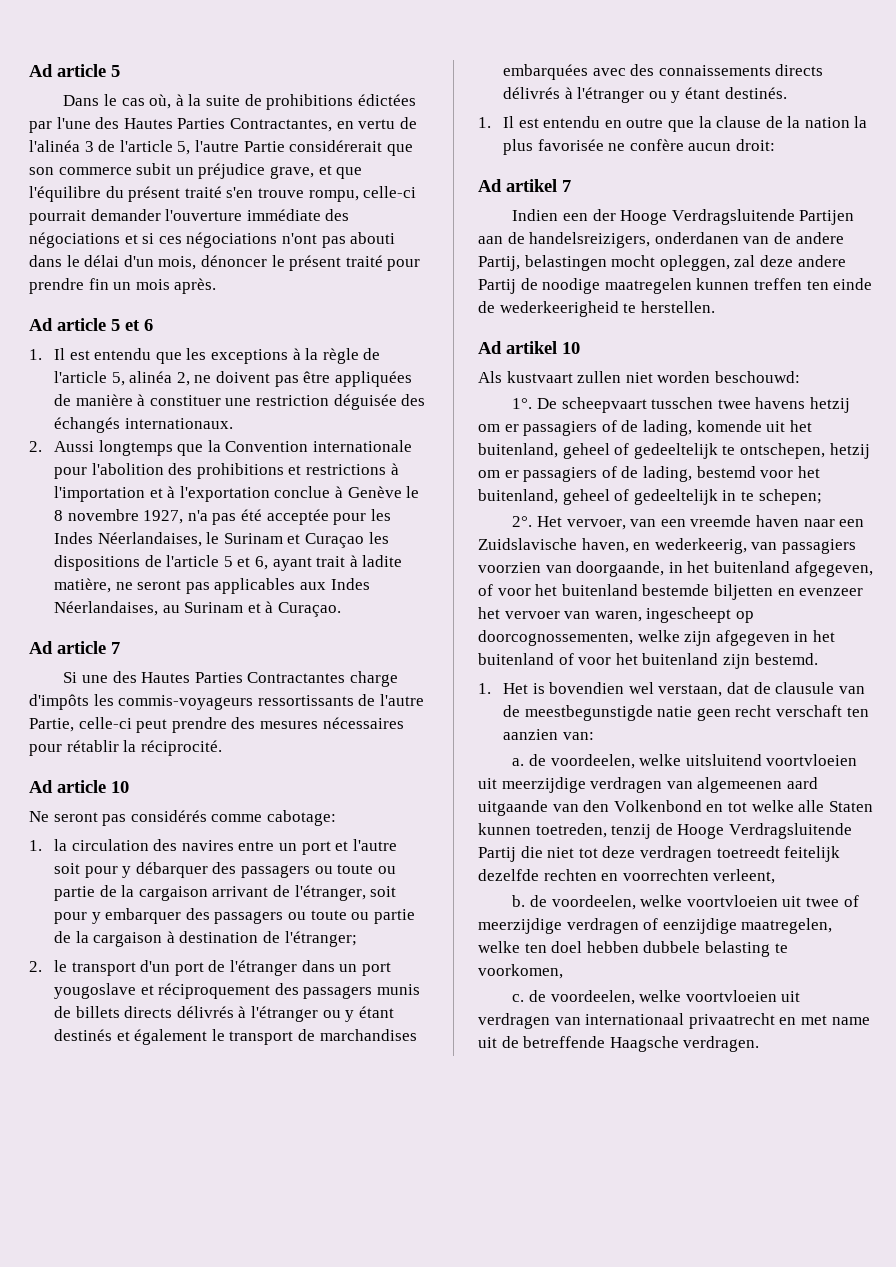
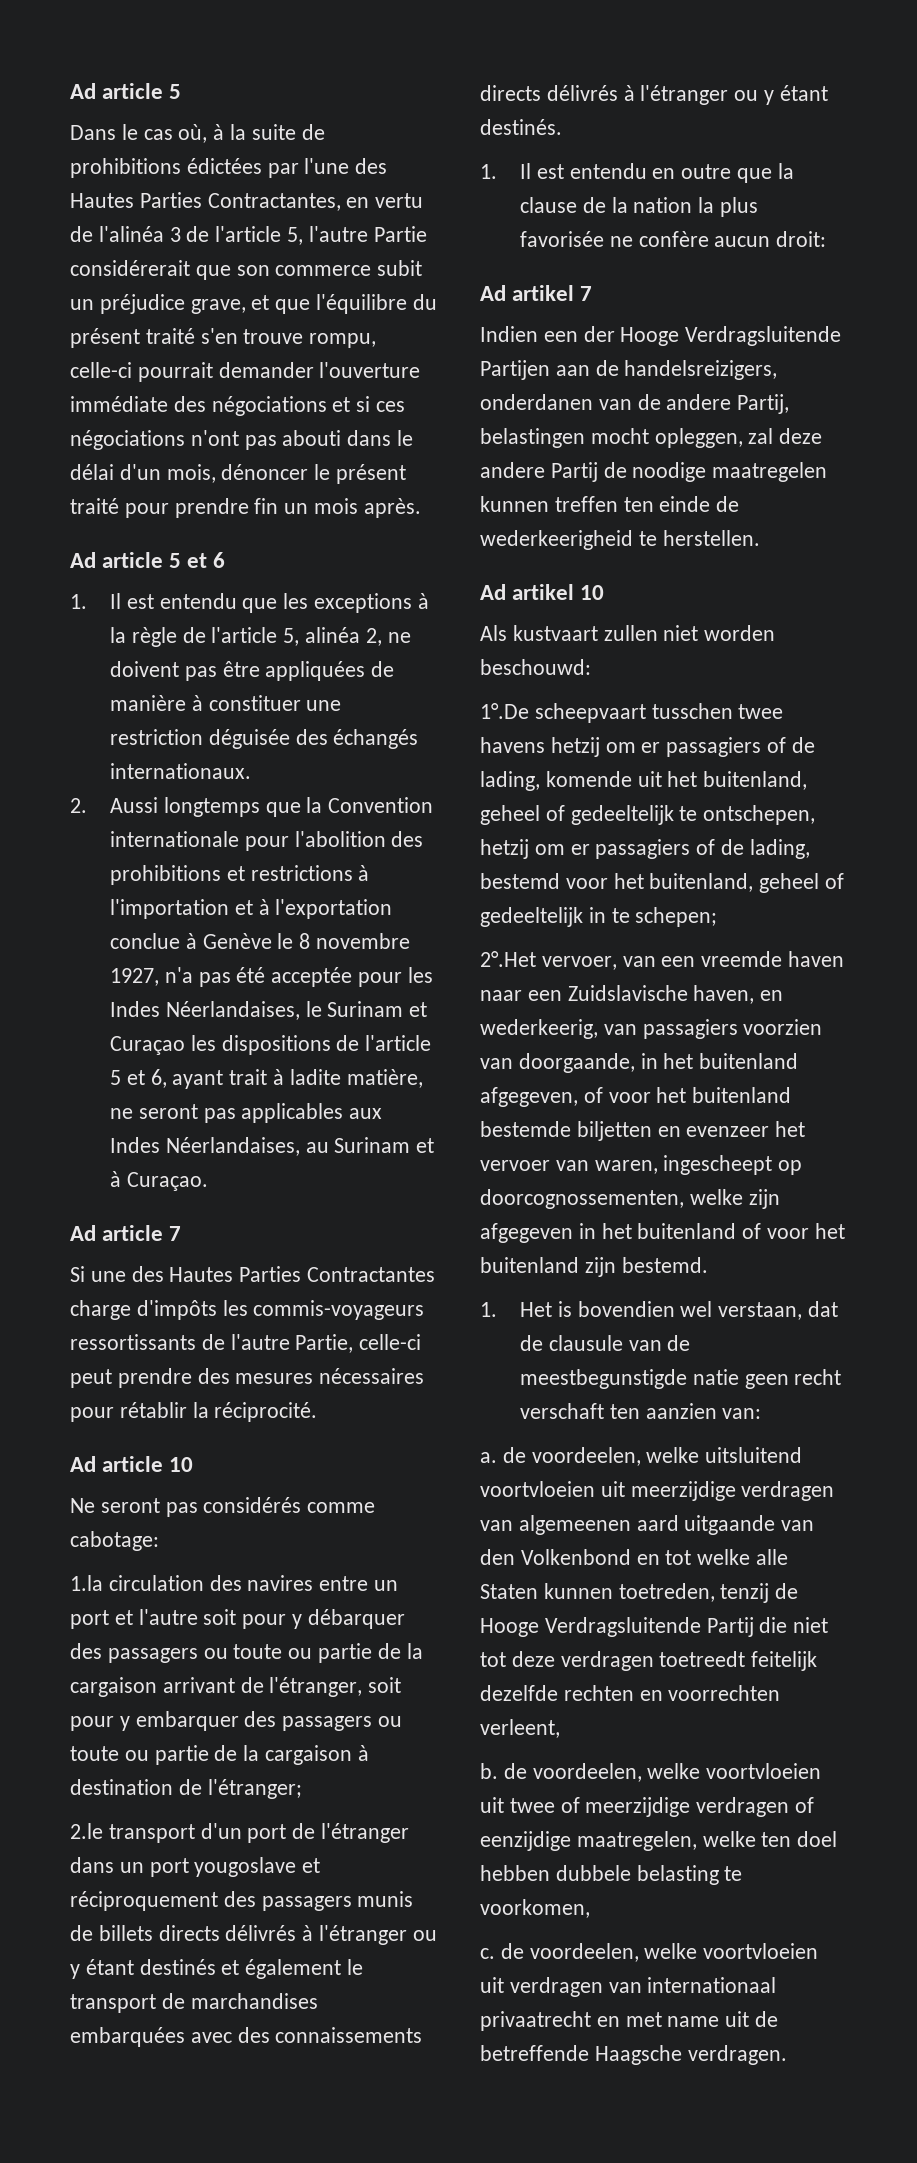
- 1. la circulation des navires entre un port et l'autre soit pour y débarquer des passagers ou toute ou partie de la cargaison arrivant de l'étranger, soit pour y embarquer des passagers ou toute ou partie de la cargaison à destination de l'étranger;
+ 1.la circulation des navires entre un port et l'autre soit pour y débarquer des passagers ou toute ou partie de la cargaison arrivant de l'étranger, soit pour y embarquer des passagers ou toute ou partie de la cargaison à destination de l'étranger;
- 2. le transport d'un port de l'étranger dans un port yougoslave et réciproquement des passagers munis de billets directs délivrés à l'étranger ou y étant destinés et également le transport de marchandises embarquées avec des connaissements directs délivrés à l'étranger ou y étant destinés.
+ 2.le transport d'un port de l'étranger dans un port yougoslave et réciproquement des passagers munis de billets directs délivrés à l'étranger ou y étant destinés et également le transport de marchandises embarquées avec des connaissements directs délivrés à l'étranger ou y étant destinés.
- 1°. De scheepvaart tusschen twee havens hetzij om er passagiers of de lading, komende uit het buitenland, geheel of gedeeltelijk te ontschepen, hetzij om er passagiers of de lading, bestemd voor het buitenland, geheel of gedeeltelijk in te schepen;
+ 1°.De scheepvaart tusschen twee havens hetzij om er passagiers of de lading, komende uit het buitenland, geheel of gedeeltelijk te ontschepen, hetzij om er passagiers of de lading, bestemd voor het buitenland, geheel of gedeeltelijk in te schepen;
- 2°. Het vervoer, van een vreemde haven naar een Zuidslavische haven, en wederkeerig, van passagiers voorzien van doorgaande, in het buitenland afgegeven, of voor het buitenland bestemde biljetten en evenzeer het vervoer van waren, ingescheept op doorcognossementen, welke zijn afgegeven in het buitenland of voor het buitenland zijn bestemd.
+ 2°.Het vervoer, van een vreemde haven naar een Zuidslavische haven, en wederkeerig, van passagiers voorzien van doorgaande, in het buitenland afgegeven, of voor het buitenland bestemde biljetten en evenzeer het vervoer van waren, ingescheept op doorcognossementen, welke zijn afgegeven in het buitenland of voor het buitenland zijn bestemd.

